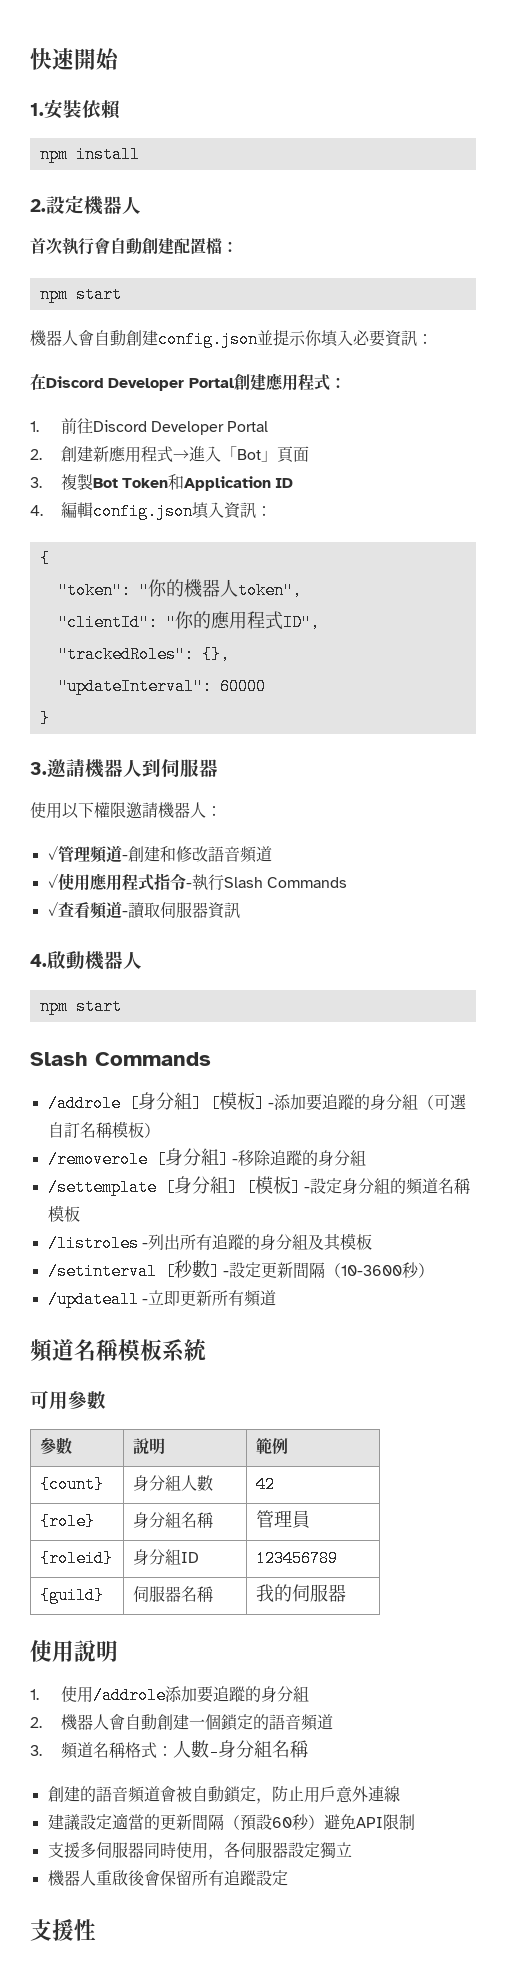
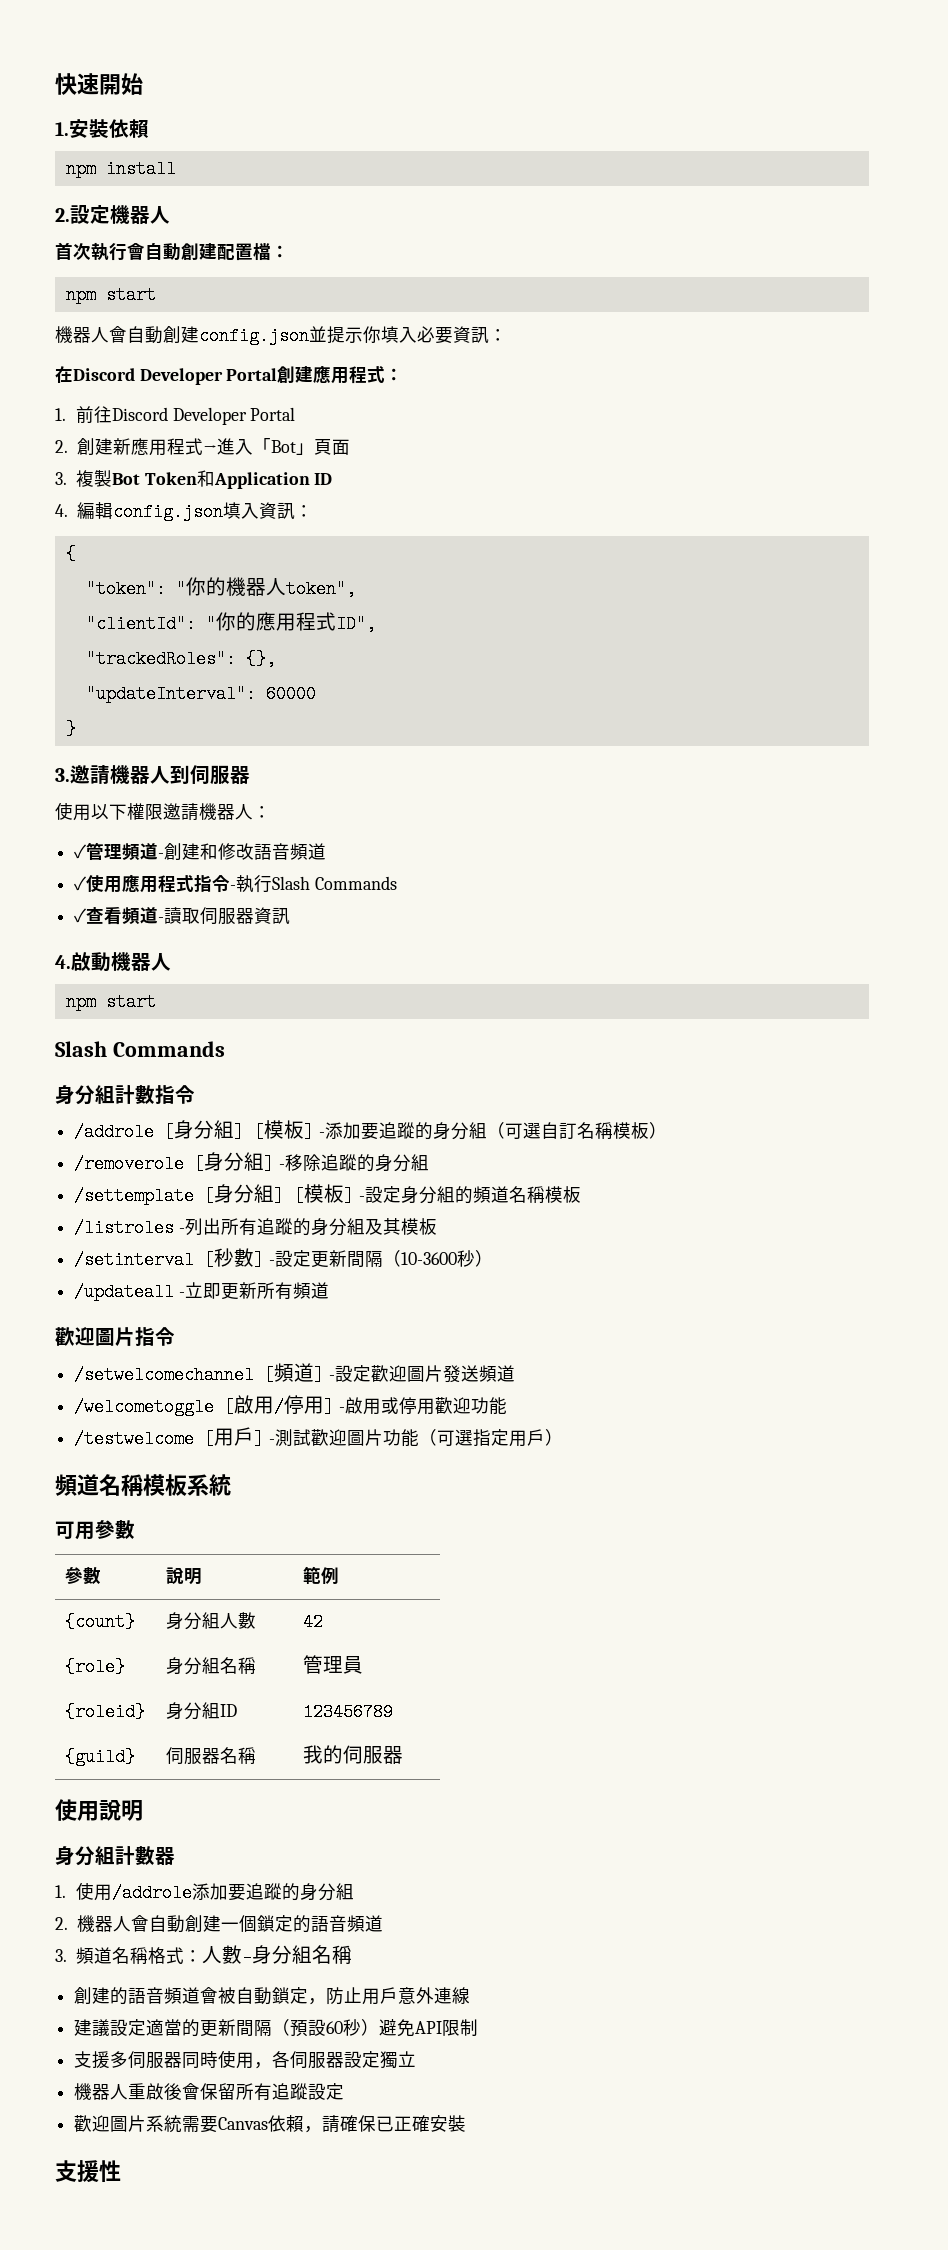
+ 身分組計數指令
+ 歡迎圖片指令
+ /setwelcomechannel [頻道] -設定歡迎圖片發送頻道
+ /welcometoggle [啟用/停用] -啟用或停用歡迎功能
+ /testwelcome [用戶] -測試歡迎圖片功能（可選指定用戶）
+ 身分組計數器
+ 歡迎圖片系統需要Canvas依賴，請確保已正確安裝

